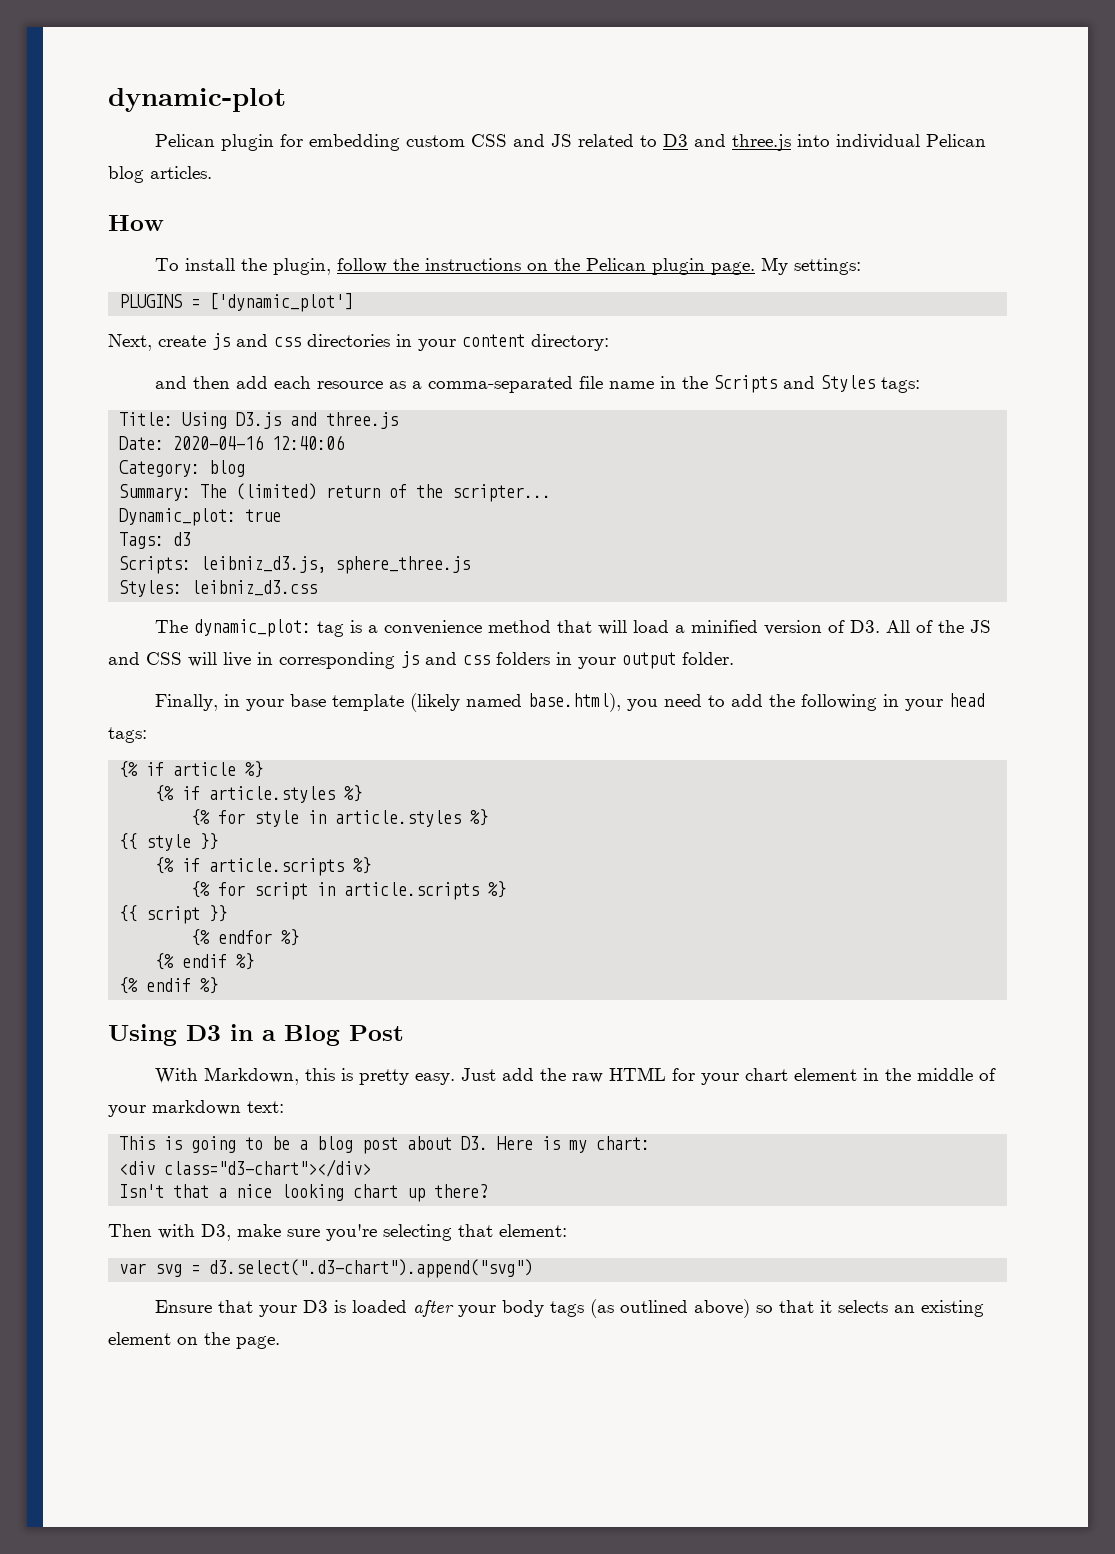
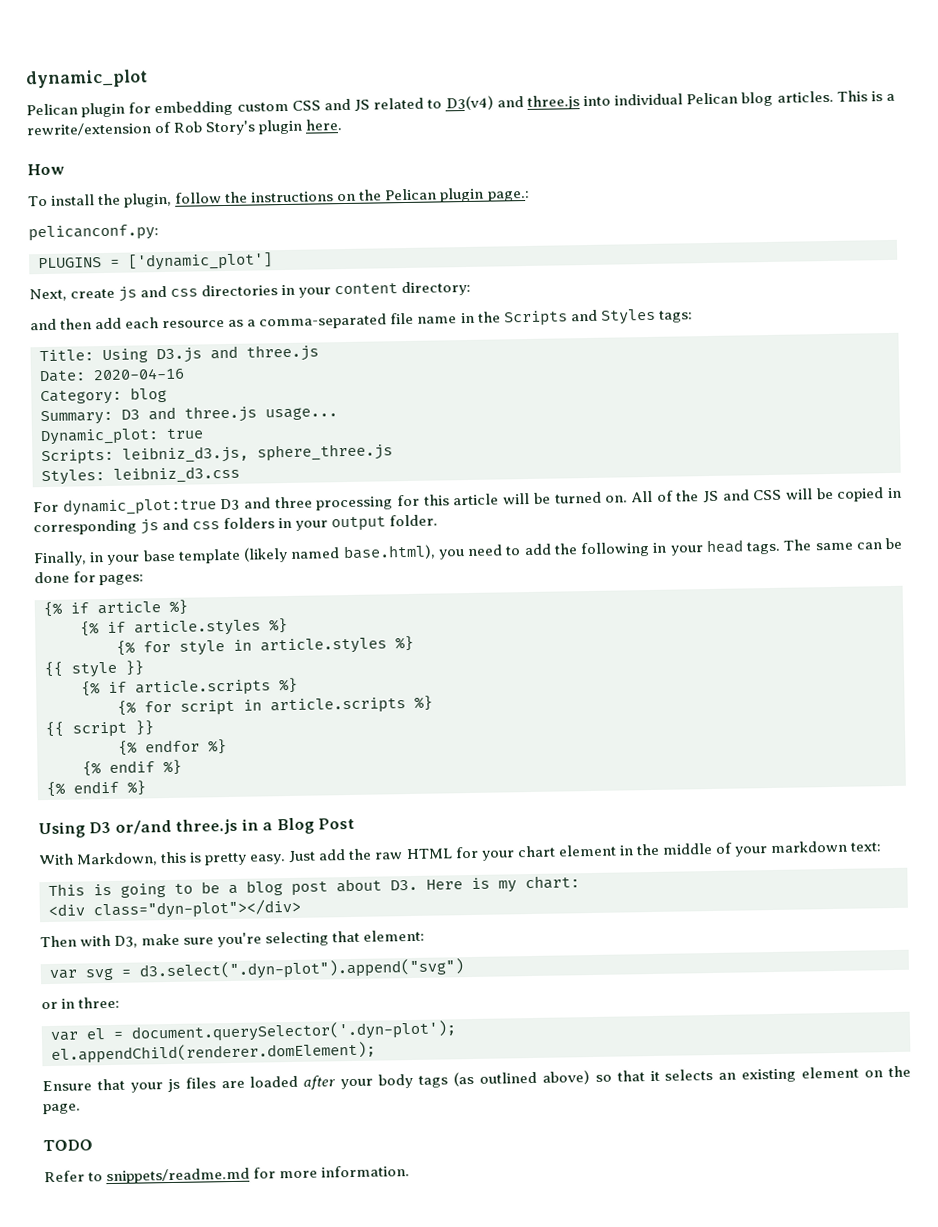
- dynamic-plot
+ dynamic_plot
- Pelican plugin for embedding custom CSS and JS related to D3 and three.js into individual Pelican blog articles.
+ Pelican plugin for embedding custom CSS and JS related to D3(v4) and three.js into individual Pelican blog articles. This is a rewrite/extension of Rob Story's plugin here.
- To install the plugin, follow the instructions on the Pelican plugin page. My settings:
+ To install the plugin, follow the instructions on the Pelican plugin page.:
+ pelicanconf.py:
- Date: 2020-04-16 12:40:06
+ Date: 2020-04-16
- Summary: The (limited) return of the scripter...
+ Summary: D3 and three.js usage...
- Tags: d3
- The dynamic_plot: tag is a convenience method that will load a minified version of D3. All of the JS and CSS will live in corresponding js and css folders in your output folder.
+ For dynamic_plot:true D3 and three processing for this article will be turned on. All of the JS and CSS will be copied in corresponding js and css folders in your output folder.
- Finally, in your base template (likely named base.html), you need to add the following in your head tags:
+ Finally, in your base template (likely named base.html), you need to add the following in your head tags. The same can be done for pages:
- Using D3 in a Blog Post
+ Using D3 or/and three.js in a Blog Post
- <div class="d3-chart"></div>
- Isn't that a nice looking chart up there?
+ <div class="dyn-plot"></div>
- var svg = d3.select(".d3-chart").append("svg")
+ var svg = d3.select(".dyn-plot").append("svg")
+ or in three:
+ var el = document.querySelector('.dyn-plot');
+ el.appendChild(renderer.domElement);
- Ensure that your D3 is loaded after your body tags (as outlined above) so that it selects an existing element on the page.
+ Ensure that your js files are loaded after your body tags (as outlined above) so that it selects an existing element on the page.
+ TODO
+ Refer to snippets/readme.md for more information.

